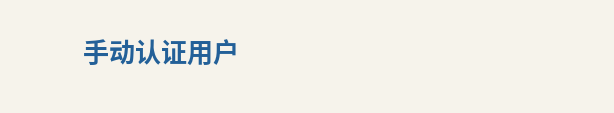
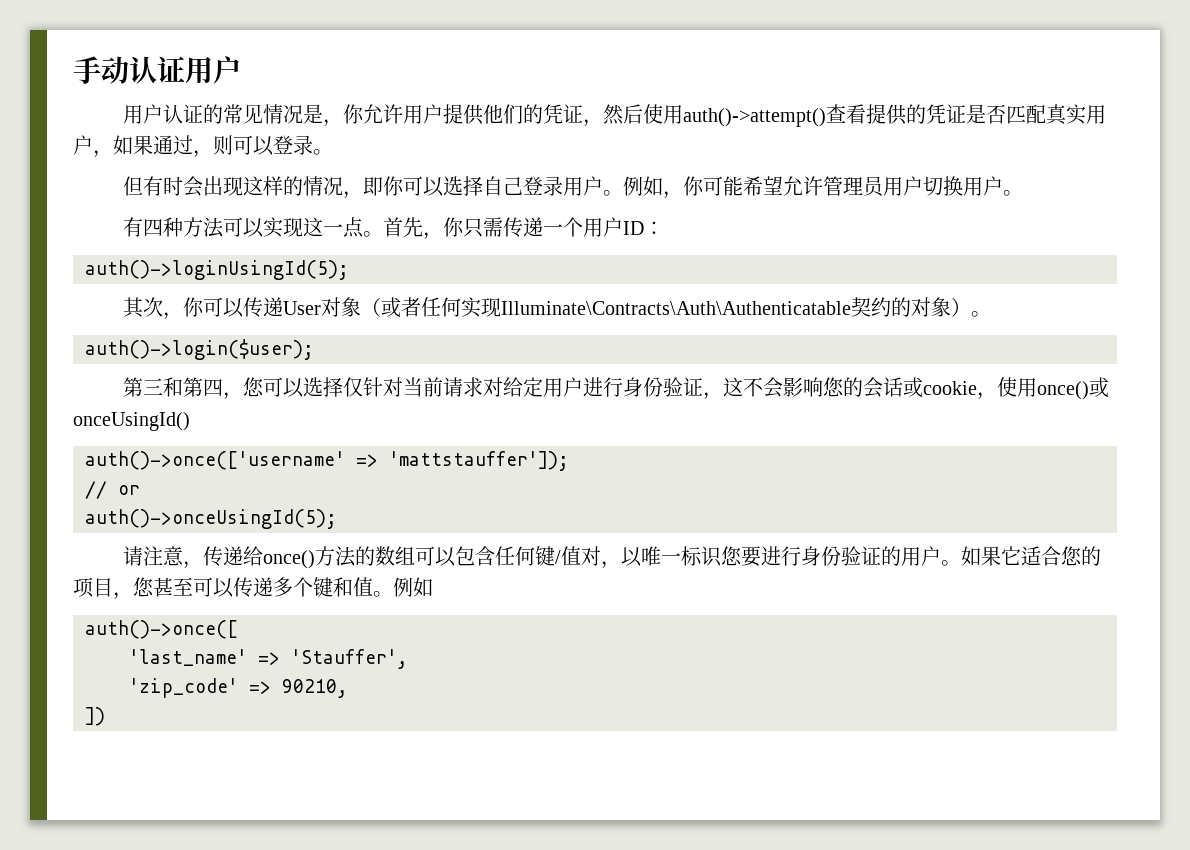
+ 用户认证的常见情况是，你允许用户提供他们的凭证，然后使用auth()->attempt()查看提供的凭证是否匹配真实用户，如果通过，则可以登录。
+ 但有时会出现这样的情况，即你可以选择自己登录用户。例如，你可能希望允许管理员用户切换用户。
+ 有四种方法可以实现这一点。首先，你只需传递一个用户ID：
+ auth()->loginUsingId(5);
+ 其次，你可以传递User对象（或者任何实现Illuminate\Contracts\Auth\Authenticatable契约的对象）。
+ auth()->login($user);
+ 第三和第四，您可以选择仅针对当前请求对给定用户进行身份验证，这不会影响您的会话或cookie，使用once()或onceUsingId()
+ auth()->once(['username' => 'mattstauffer']);
+ // or
+ auth()->onceUsingId(5);
+ 请注意，传递给once()方法的数组可以包含任何键/值对，以唯一标识您要进行身份验证的用户。如果它适合您的项目，您甚至可以传递多个键和值。例如
+ auth()->once([
+ 'last_name' => 'Stauffer',
+ 'zip_code' => 90210,
+ ])

